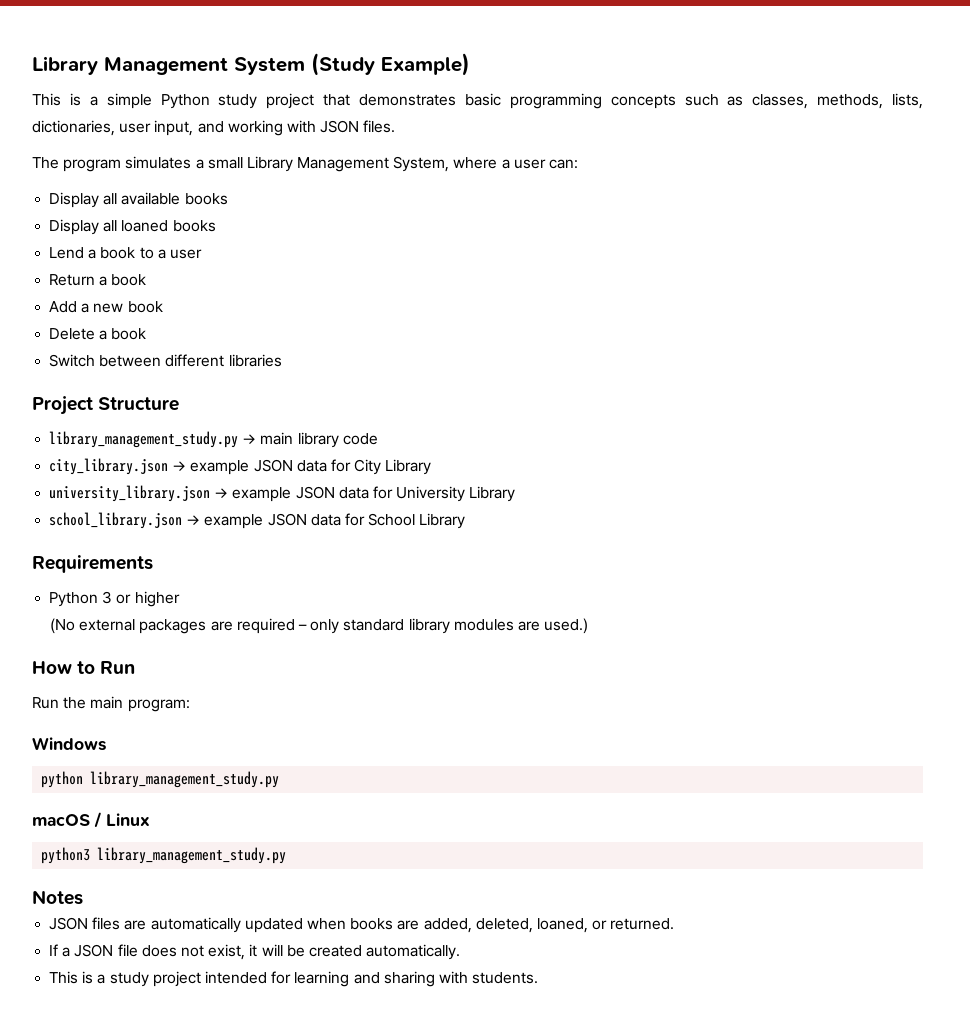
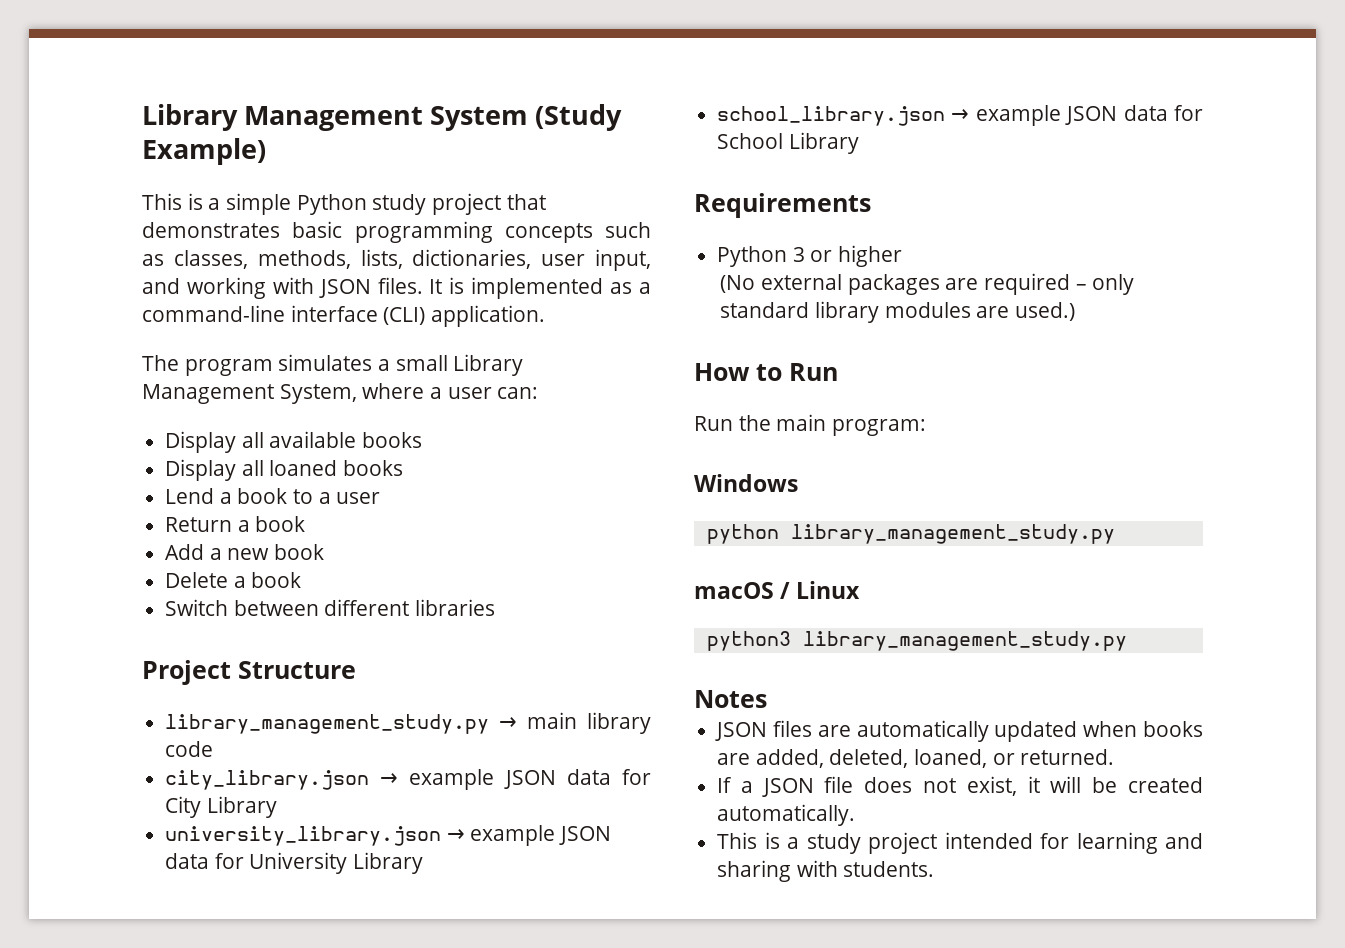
+ It is implemented as a command-line interface (CLI) application.

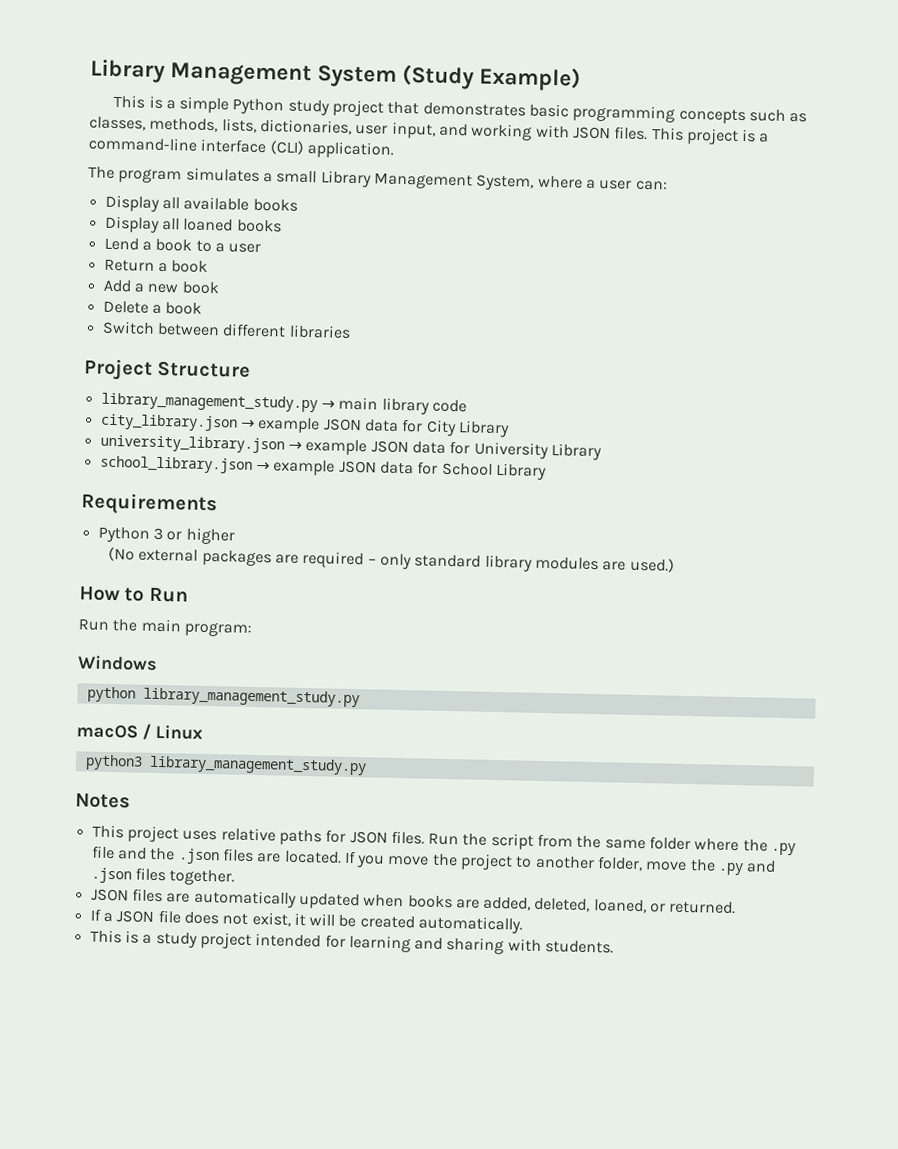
- It is implemented as a command-line interface (CLI) application.
+ This project is a command-line interface (CLI) application.
+ This project uses relative paths for JSON files. Run the script from the same folder where the .py file and the .json files are located. If you move the project to another folder, move the .py and .json files together.

